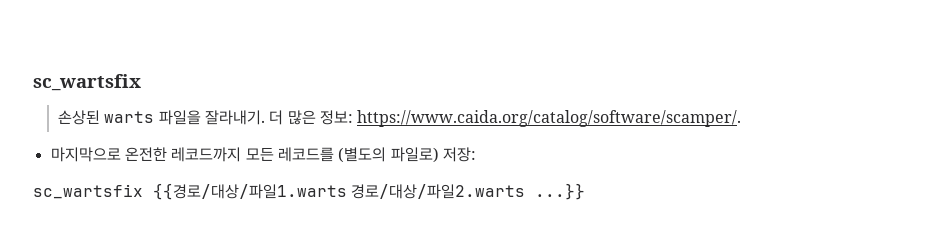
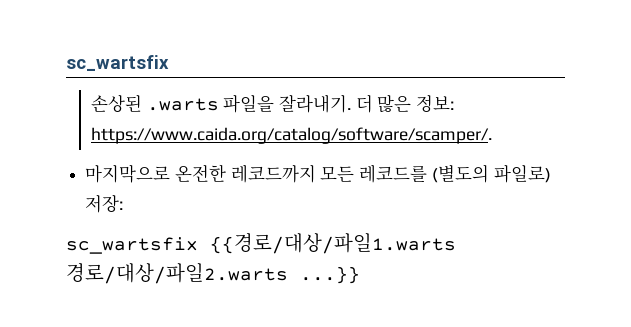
- 손상된 warts 파일을 잘라내기.
+ 손상된 .warts 파일을 잘라내기.

